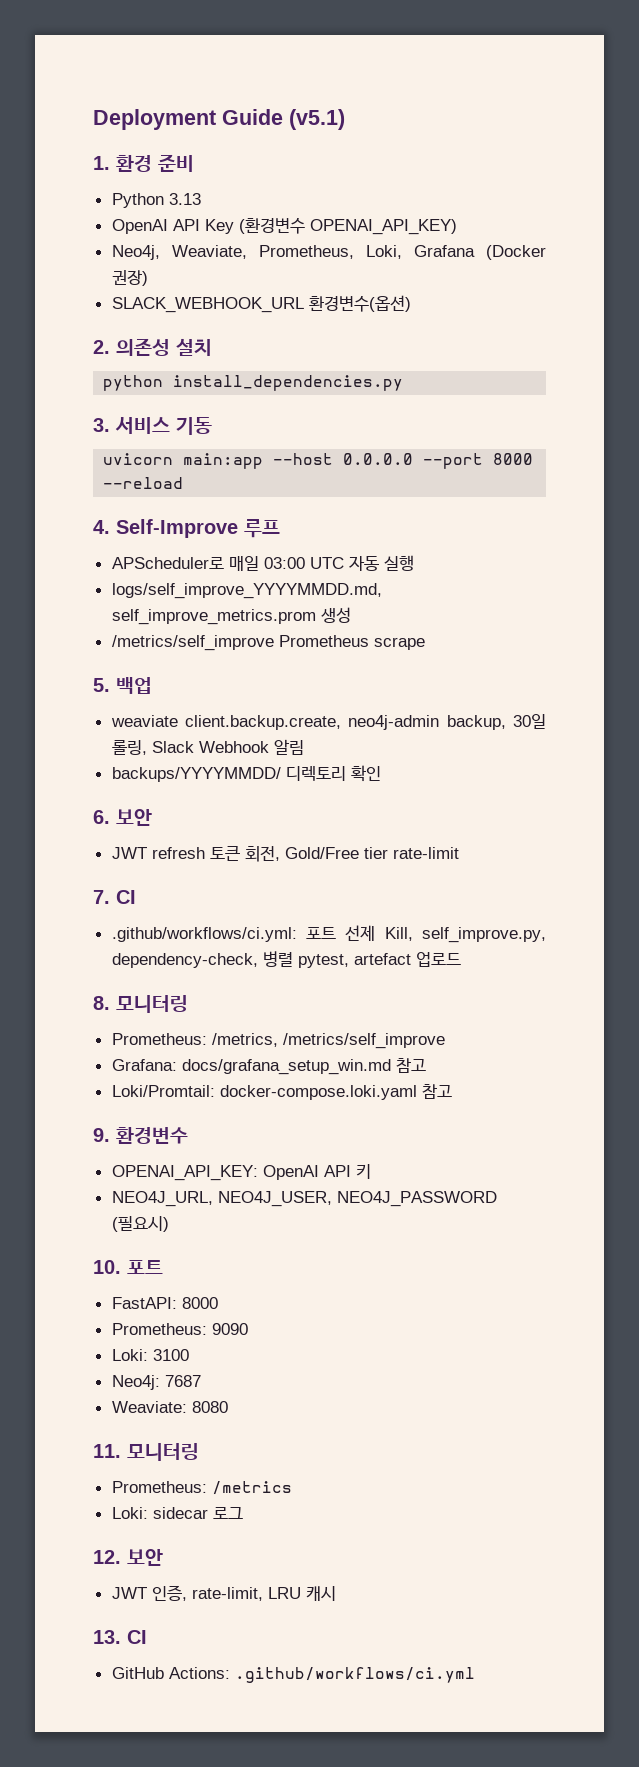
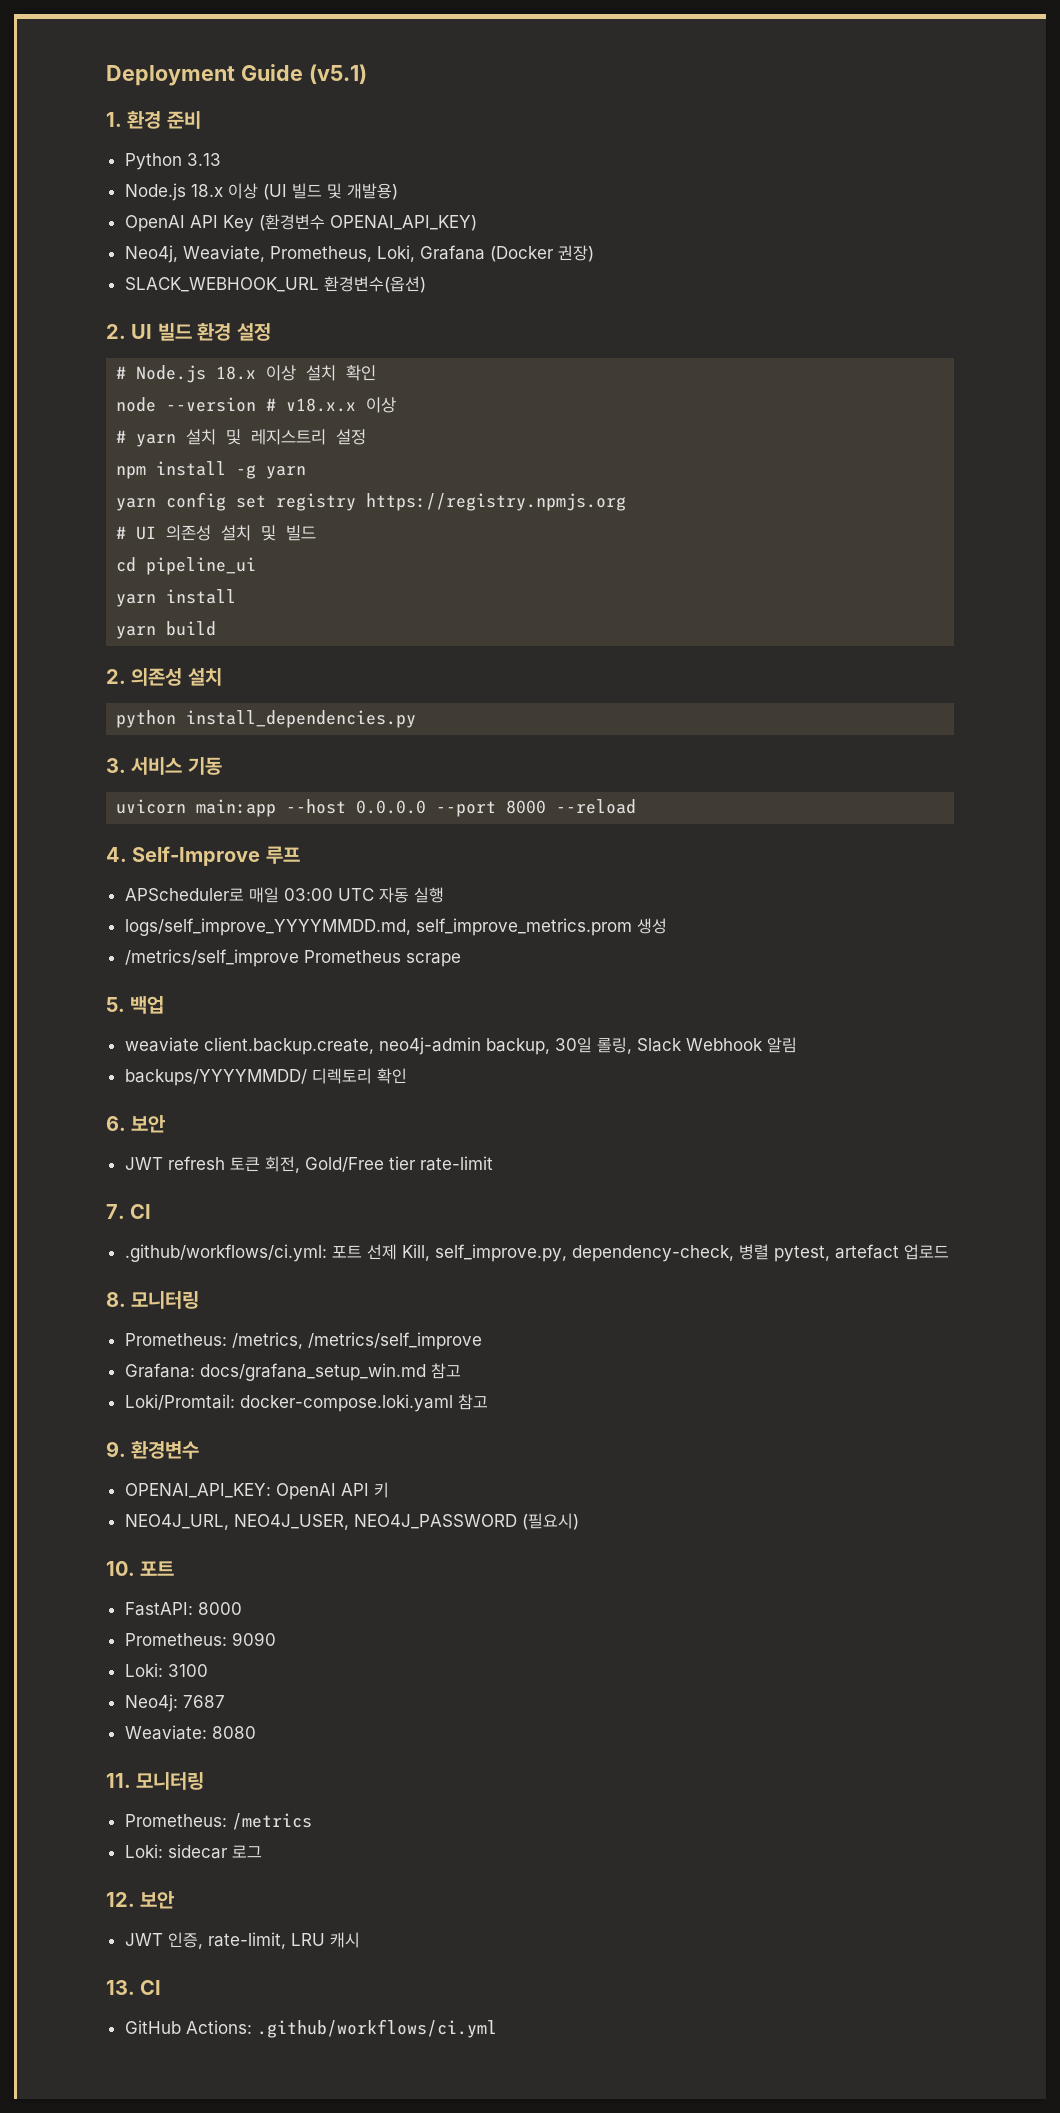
+ Node.js 18.x 이상 (UI 빌드 및 개발용)
+ 2. UI 빌드 환경 설정
+ # Node.js 18.x 이상 설치 확인
+ node --version # v18.x.x 이상
+ # yarn 설치 및 레지스트리 설정
+ npm install -g yarn
+ yarn config set registry https://registry.npmjs.org
+ # UI 의존성 설치 및 빌드
+ cd pipeline_ui
+ yarn install
+ yarn build

